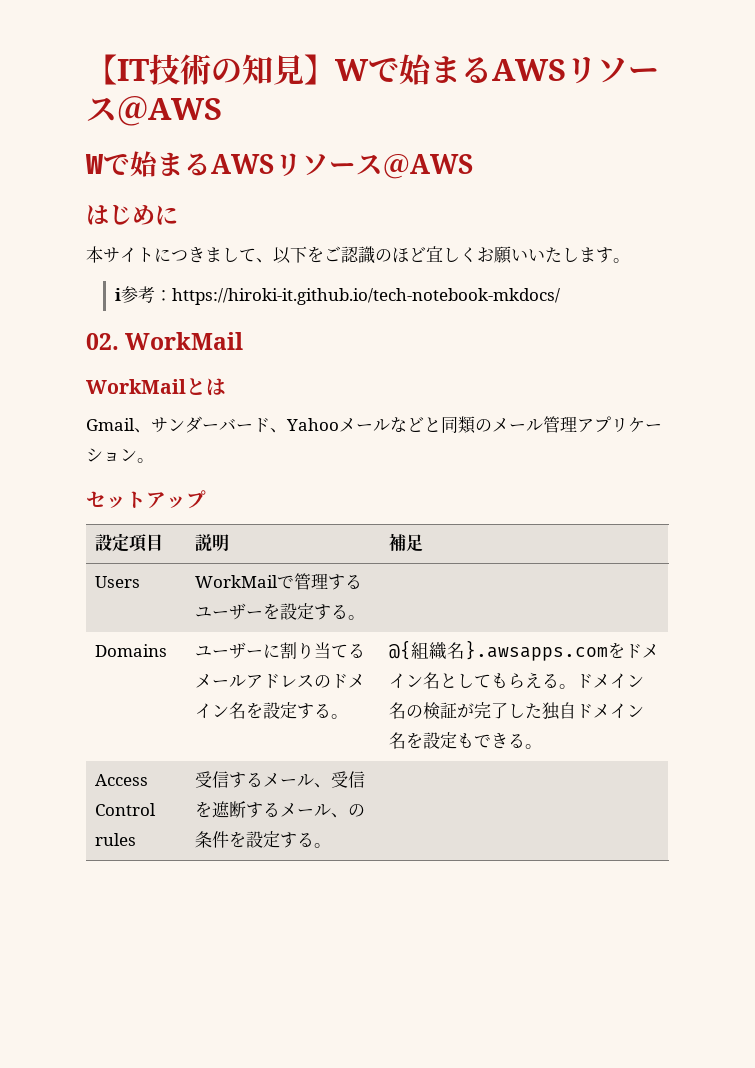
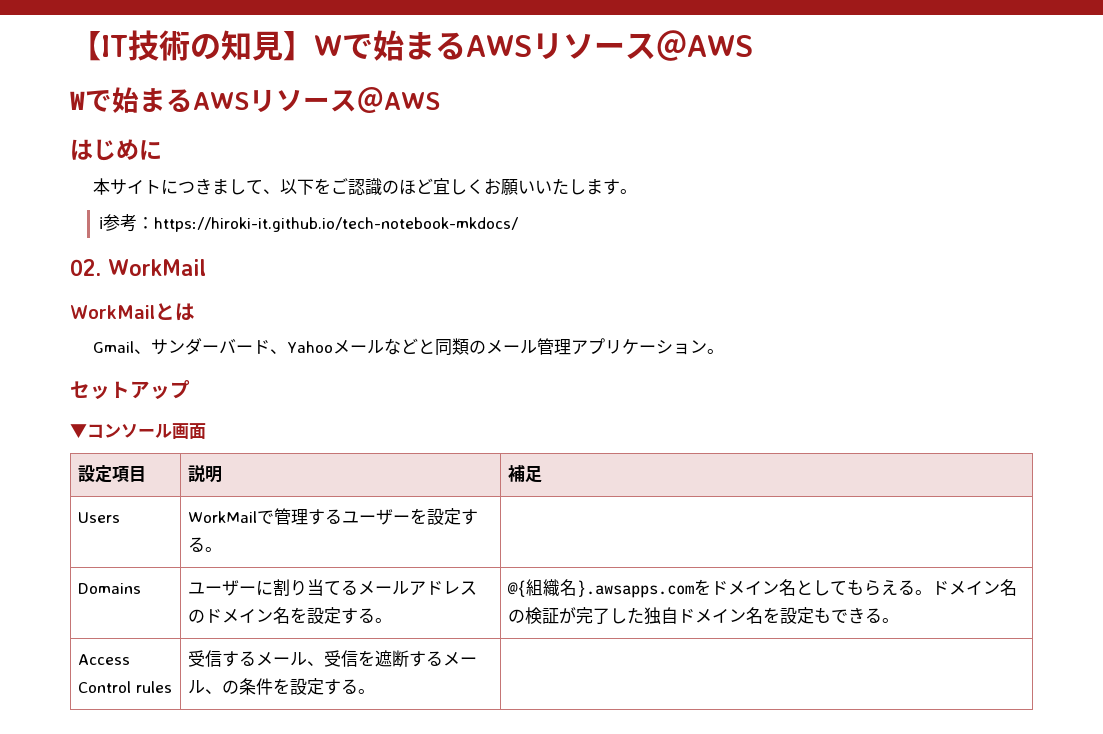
+ ▼コンソール画面

